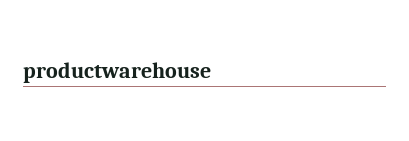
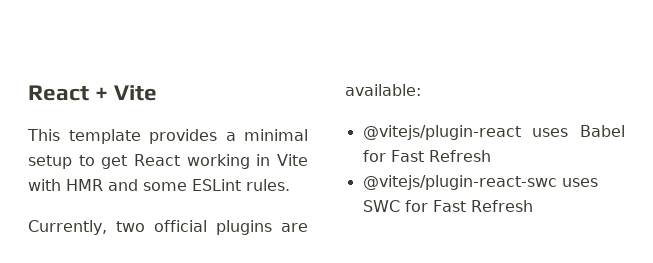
- productwarehouse
+ React + Vite
+ This template provides a minimal setup to get React working in Vite with HMR and some ESLint rules.
+ Currently, two official plugins are available:
+ @vitejs/plugin-react uses Babel for Fast Refresh
+ @vitejs/plugin-react-swc uses SWC for Fast Refresh

